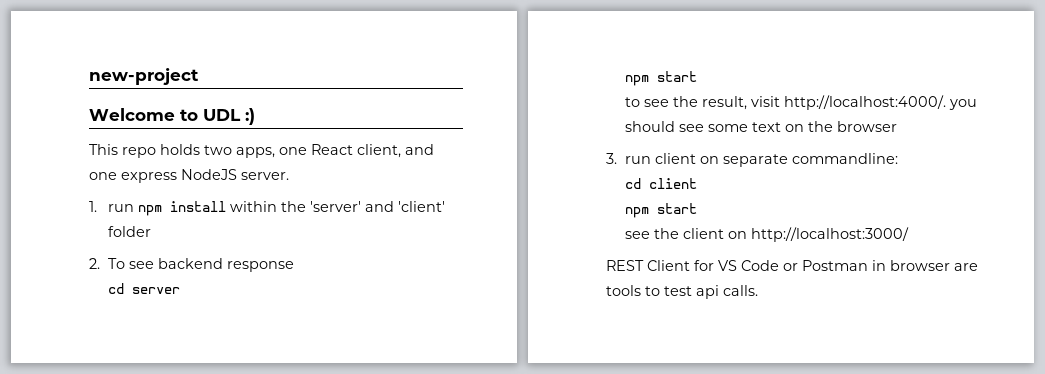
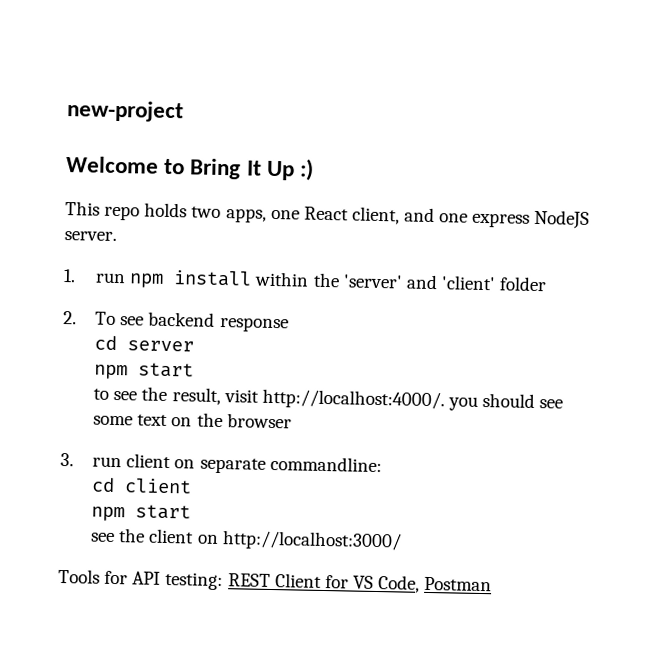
- Welcome to UDL :)
+ Welcome to Bring It Up :)
- REST Client for VS Code or Postman in browser are tools to test api calls.
+ Tools for API testing: REST Client for VS Code, Postman

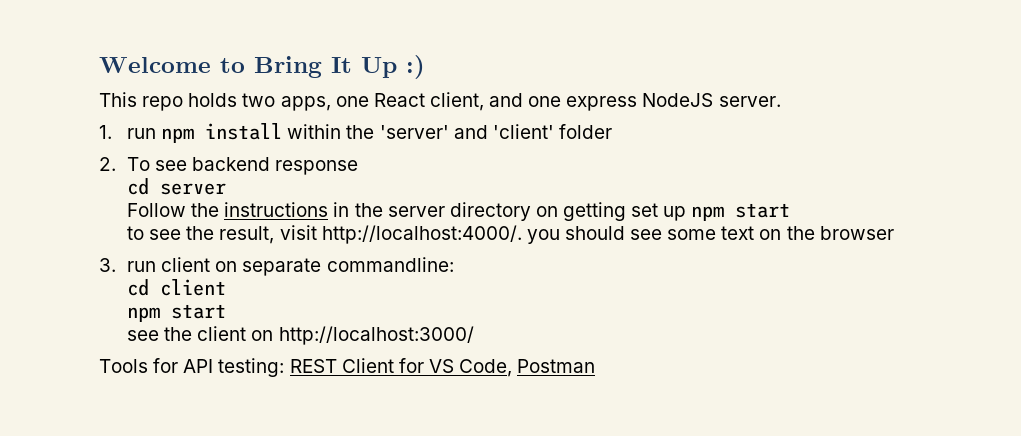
- new-project
  cd server
- npm start
+ Follow the instructions in the server directory on getting set up npm start

